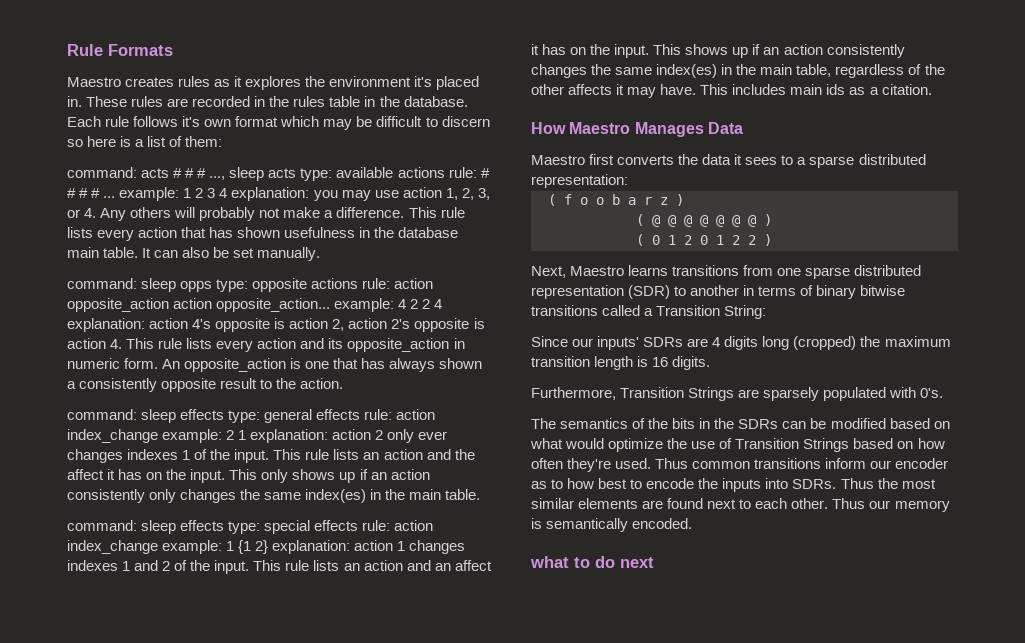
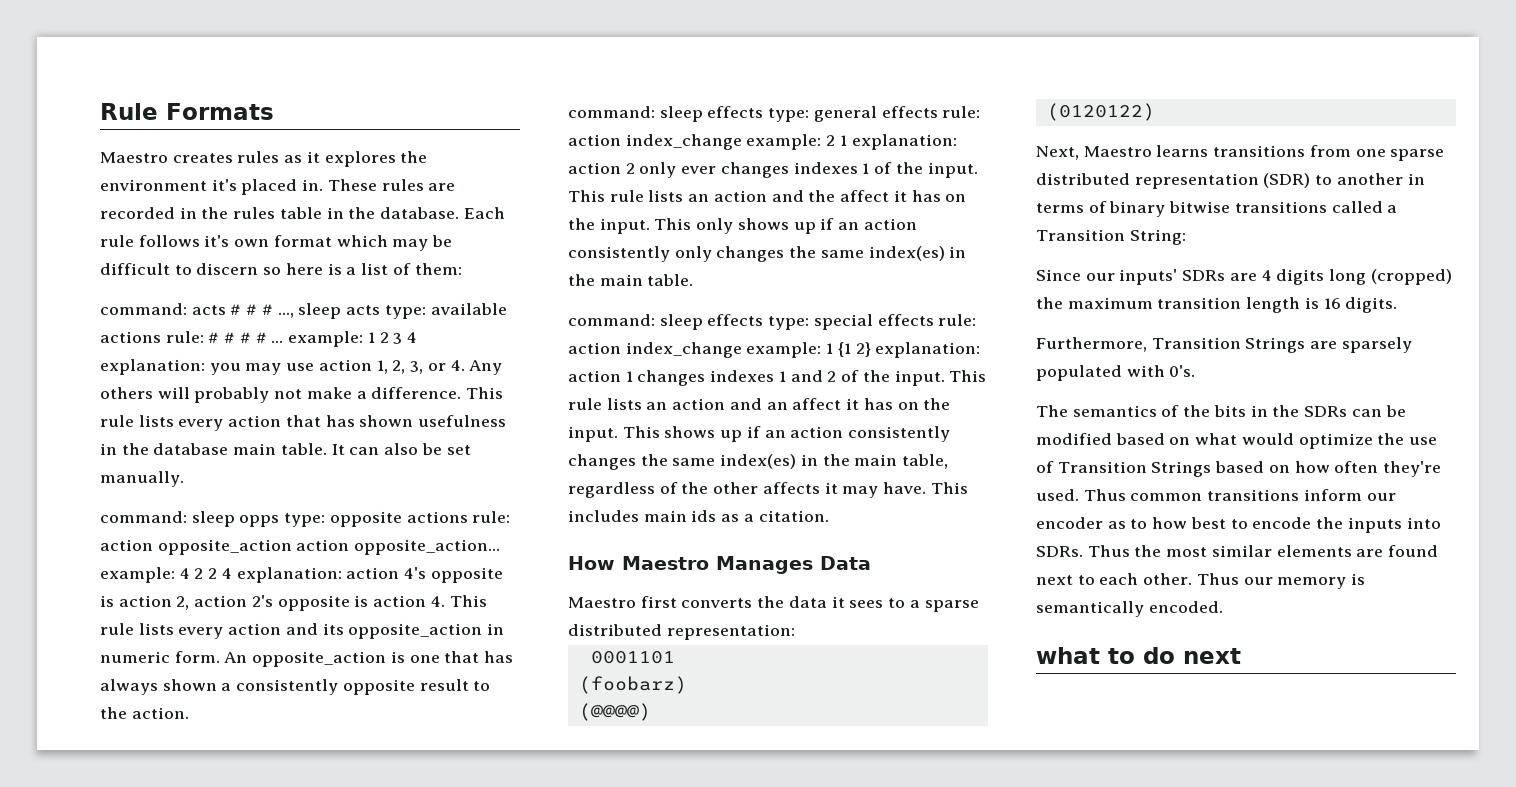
- ( f o o b a r z )
- ( @ @ @ @ @ @ @ )
- ( 0 1 2 0 1 2 2 )
+ 0001101
+ (foobarz)
+ (@@@@)
+ (0120122)

